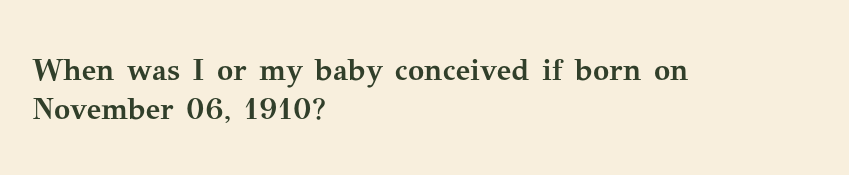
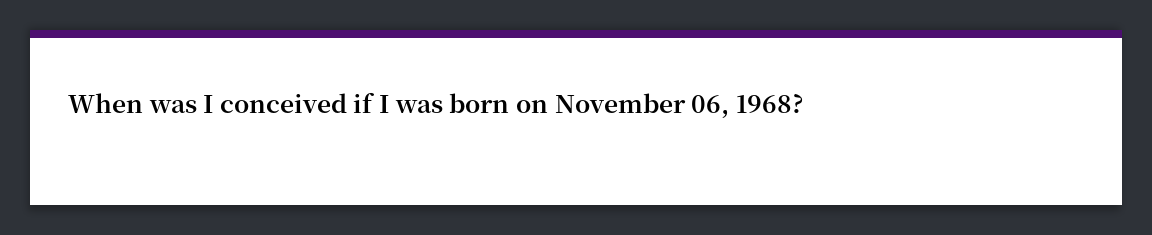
- When was I or my baby conceived if born on November 06, 1910?
+ When was I conceived if I was born on November 06, 1968?

